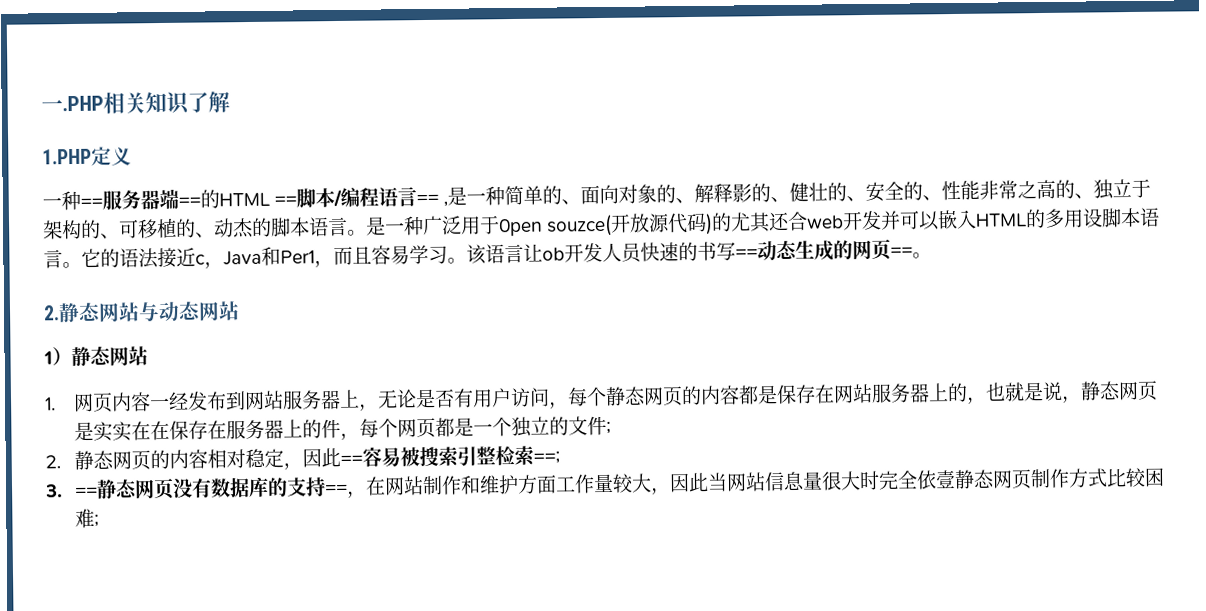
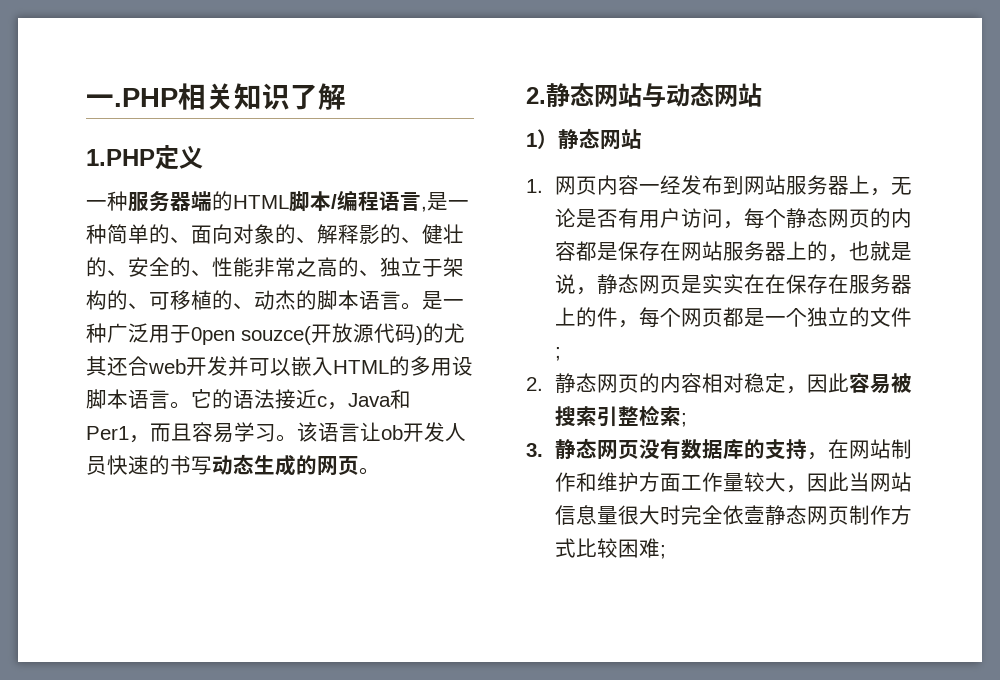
- 一种==服务器端==的HTML ==脚本/编程语言== ,是一种简单的、面向对象的、解释影的、健壮的、安全的、性能非常之高的、独立于架构的、可移植的、动杰的脚本语言。
+ 一种服务器端的HTML脚本/编程语言,是一种简单的、面向对象的、解释影的、健壮的、安全的、性能非常之高的、独立于架构的、可移植的、动杰的脚本语言。
- 该语言让ob开发人员快速的书写==动态生成的网页==。
+ 该语言让ob开发人员快速的书写动态生成的网页。
- 2.静态网页的内容相对稳定，因此==容易被搜索引整检索==;
+ 2.静态网页的内容相对稳定，因此容易被搜索引整检索;
- 3. ==静态网页没有数据库的支持==，在网站制作和维护方面工作量较大，因此当网站信息量很大时完全依壹静态网页制作方式比较困难;
+ 3.静态网页没有数据库的支持，在网站制作和维护方面工作量较大，因此当网站信息量很大时完全依壹静态网页制作方式比较困难;

